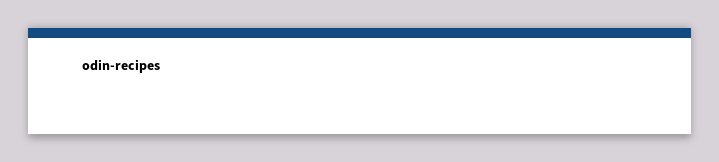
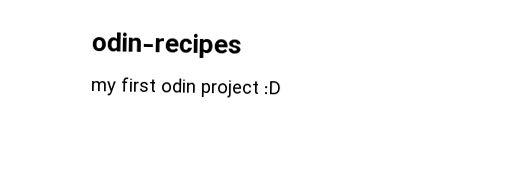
+ my first odin project :D

